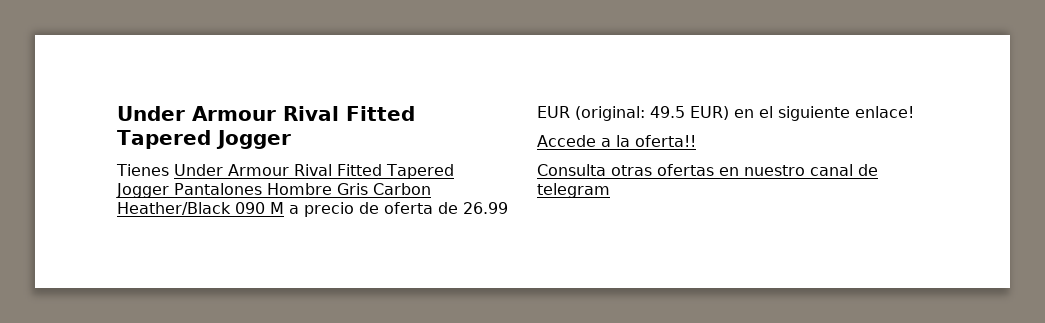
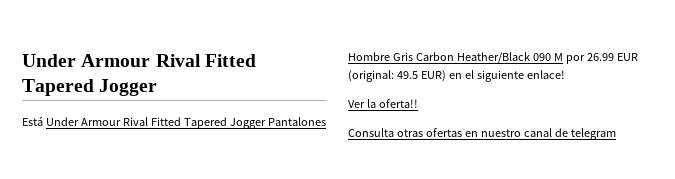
- Tienes Under Armour Rival Fitted Tapered Jogger Pantalones Hombre Gris Carbon Heather/Black 090 M a precio de oferta de 26.99 EUR (original: 49.5 EUR) en el siguiente enlace!
+ Está Under Armour Rival Fitted Tapered Jogger Pantalones Hombre Gris Carbon Heather/Black 090 M por 26.99 EUR (original: 49.5 EUR) en el siguiente enlace!
- Accede a la oferta!!
+ Ver la oferta!!

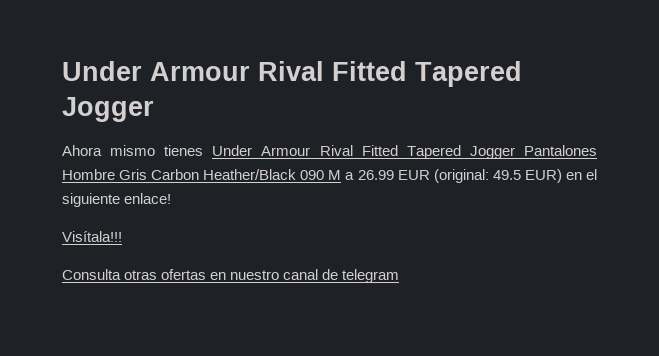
- Está Under Armour Rival Fitted Tapered Jogger Pantalones Hombre Gris Carbon Heather/Black 090 M por 26.99 EUR (original: 49.5 EUR) en el siguiente enlace!
+ Ahora mismo tienes Under Armour Rival Fitted Tapered Jogger Pantalones Hombre Gris Carbon Heather/Black 090 M a 26.99 EUR (original: 49.5 EUR) en el siguiente enlace!
- Ver la oferta!!
+ Visítala!!!

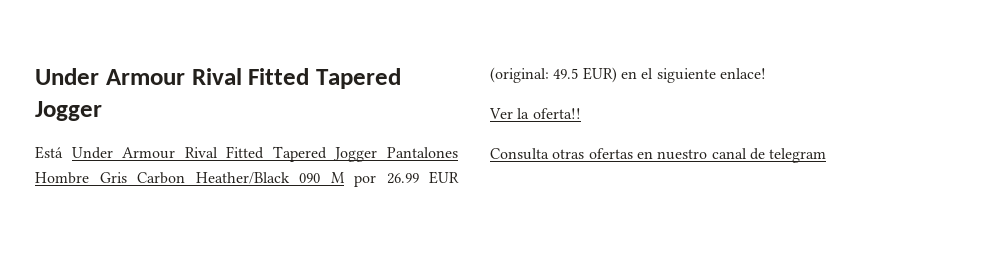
- Ahora mismo tienes Under Armour Rival Fitted Tapered Jogger Pantalones Hombre Gris Carbon Heather/Black 090 M a 26.99 EUR (original: 49.5 EUR) en el siguiente enlace!
+ Está Under Armour Rival Fitted Tapered Jogger Pantalones Hombre Gris Carbon Heather/Black 090 M por 26.99 EUR (original: 49.5 EUR) en el siguiente enlace!
- Visítala!!!
+ Ver la oferta!!

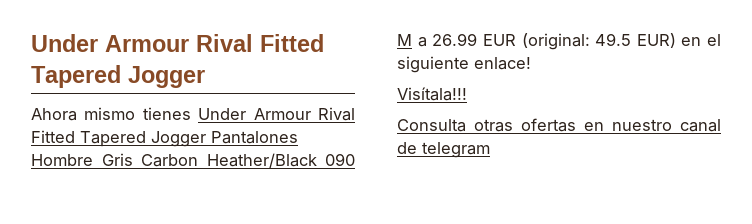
- Está Under Armour Rival Fitted Tapered Jogger Pantalones Hombre Gris Carbon Heather/Black 090 M por 26.99 EUR (original: 49.5 EUR) en el siguiente enlace!
+ Ahora mismo tienes Under Armour Rival Fitted Tapered Jogger Pantalones Hombre Gris Carbon Heather/Black 090 M a 26.99 EUR (original: 49.5 EUR) en el siguiente enlace!
- Ver la oferta!!
+ Visítala!!!

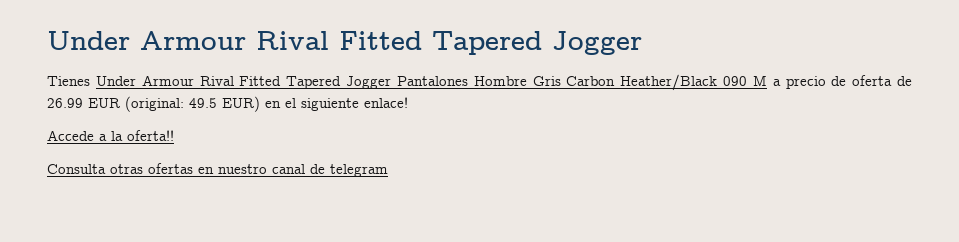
- Ahora mismo tienes Under Armour Rival Fitted Tapered Jogger Pantalones Hombre Gris Carbon Heather/Black 090 M a 26.99 EUR (original: 49.5 EUR) en el siguiente enlace!
+ Tienes Under Armour Rival Fitted Tapered Jogger Pantalones Hombre Gris Carbon Heather/Black 090 M a precio de oferta de 26.99 EUR (original: 49.5 EUR) en el siguiente enlace!
- Visítala!!!
+ Accede a la oferta!!

